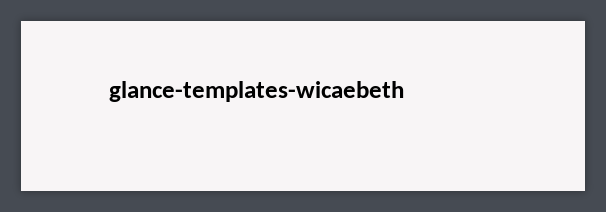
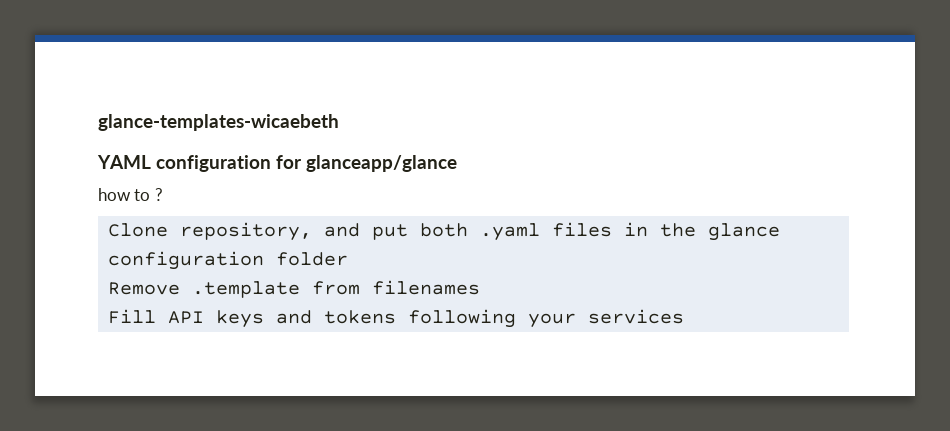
+ YAML configuration for glanceapp/glance
+ how to ?
+ Clone repository, and put both .yaml files in the glance configuration folder
+ Remove .template from filenames
+ Fill API keys and tokens following your services

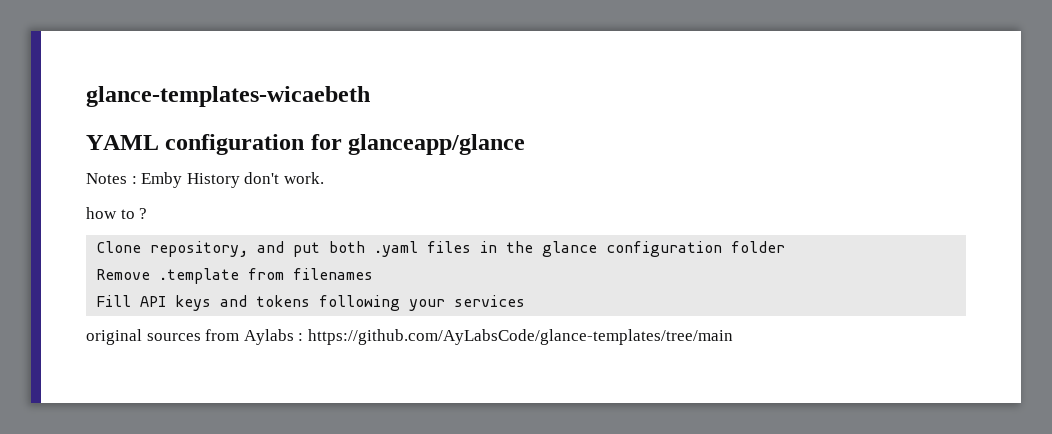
+ Notes : Emby History don't work.
+ original sources from Aylabs : https://github.com/AyLabsCode/glance-templates/tree/main

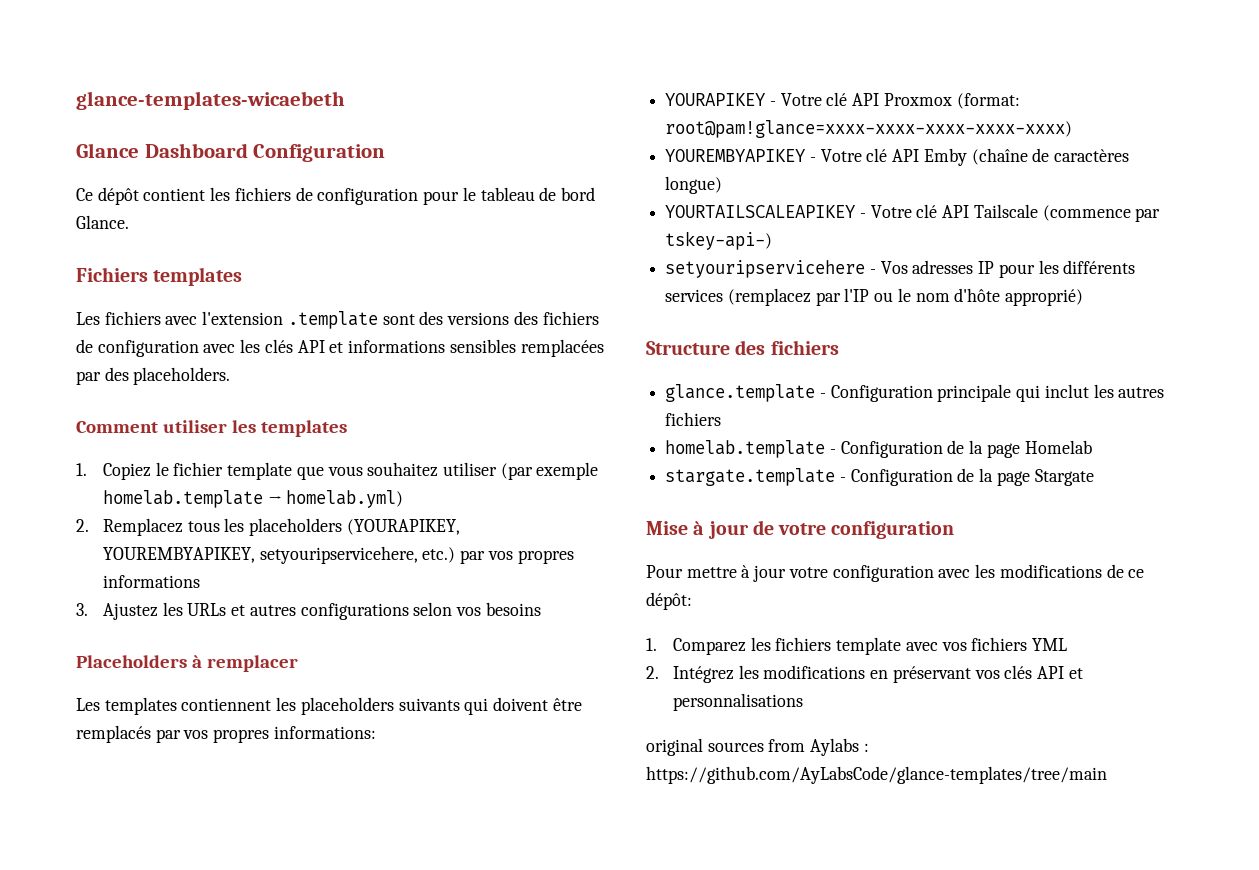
- YAML configuration for glanceapp/glance
- Notes : Emby History don't work.
- how to ?
- Clone repository, and put both .yaml files in the glance configuration folder
- Remove .template from filenames
- Fill API keys and tokens following your services
+ Glance Dashboard Configuration
+ Ce dépôt contient les fichiers de configuration pour le tableau de bord Glance.
+ Fichiers templates
+ Les fichiers avec l'extension .template sont des versions des fichiers de configuration avec les clés API et informations sensibles remplacées par des placeholders.
+ Comment utiliser les templates
+ 1. Copiez le fichier template que vous souhaitez utiliser (par exemple homelab.template → homelab.yml)
+ 2. Remplacez tous les placeholders (YOURAPIKEY, YOUREMBYAPIKEY, setyouripservicehere, etc.) par vos propres informations
+ 3. Ajustez les URLs et autres configurations selon vos besoins
+ Placeholders à remplacer
+ Les templates contiennent les placeholders suivants qui doivent être remplacés par vos propres informations:
+ YOURAPIKEY - Votre clé API Proxmox (format: root@pam!glance=xxxx-xxxx-xxxx-xxxx-xxxx)
+ YOUREMBYAPIKEY - Votre clé API Emby (chaîne de caractères longue)
+ YOURTAILSCALEAPIKEY - Votre clé API Tailscale (commence par tskey-api-)
+ setyouripservicehere - Vos adresses IP pour les différents services (remplacez par l'IP ou le nom d'hôte approprié)
+ Structure des fichiers
+ glance.template - Configuration principale qui inclut les autres fichiers
+ homelab.template - Configuration de la page Homelab
+ stargate.template - Configuration de la page Stargate
+ Mise à jour de votre configuration
+ Pour mettre à jour votre configuration avec les modifications de ce dépôt:
+ 1. Comparez les fichiers template avec vos fichiers YML
+ 2. Intégrez les modifications en préservant vos clés API et personnalisations

